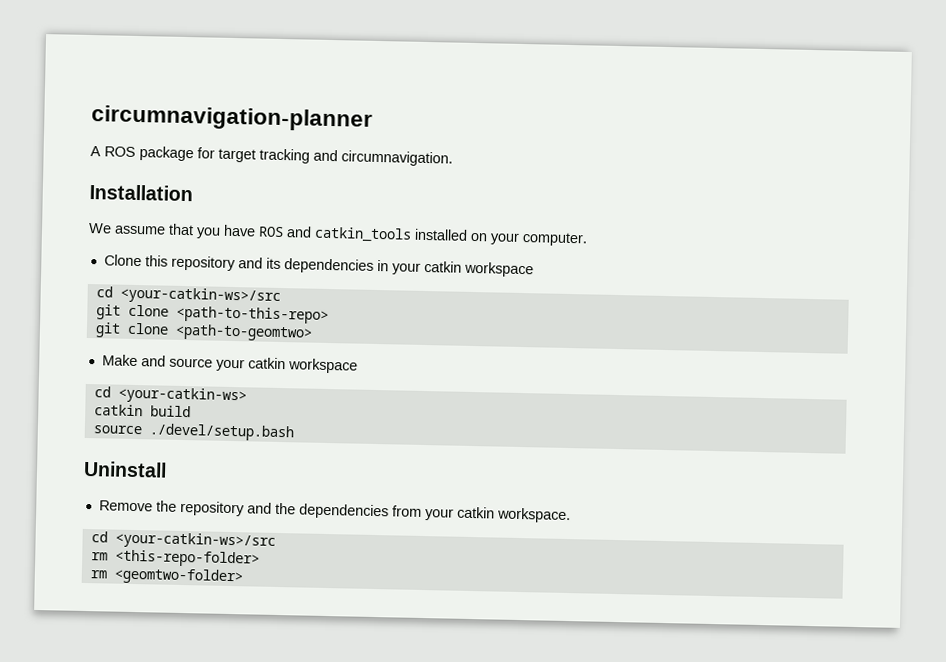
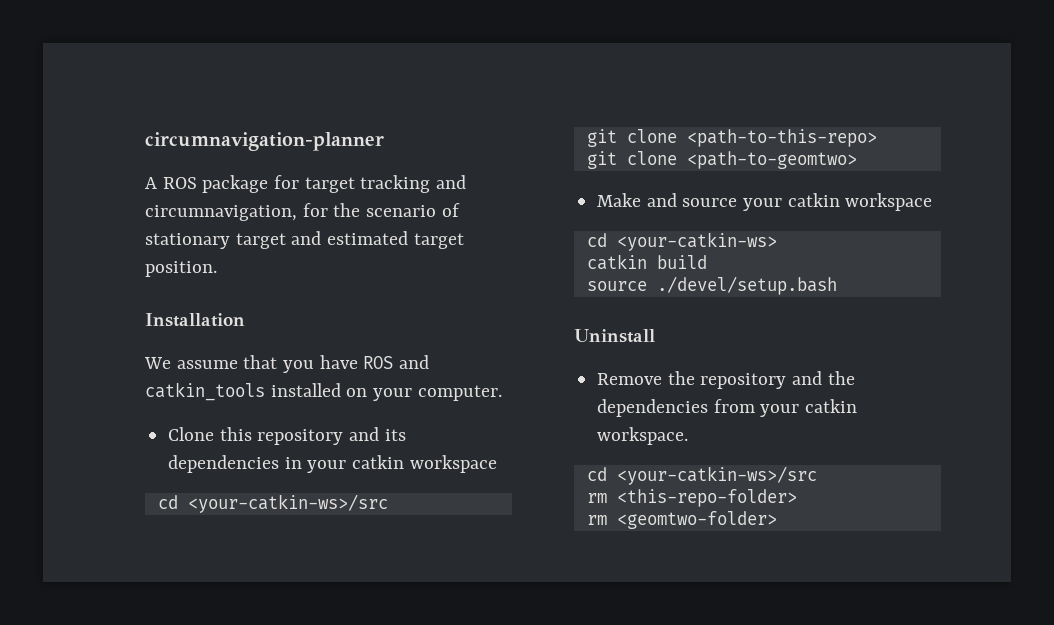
- A ROS package for target tracking and circumnavigation.
+ A ROS package for target tracking and circumnavigation, for the scenario of stationary target and estimated target position.

